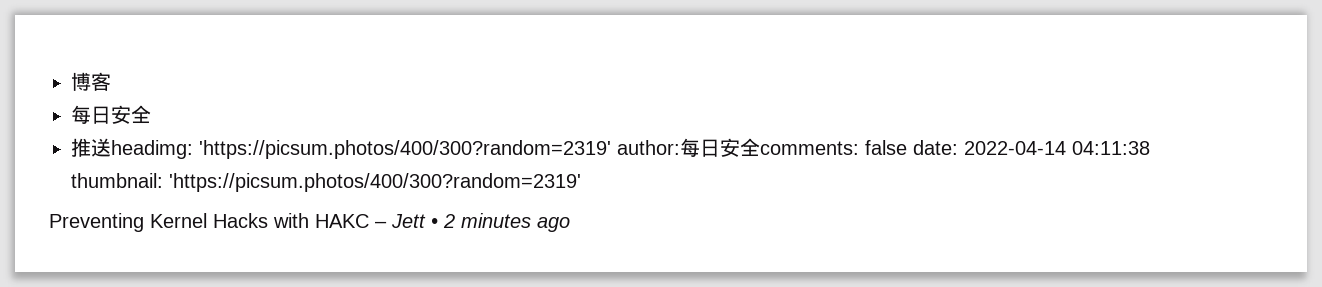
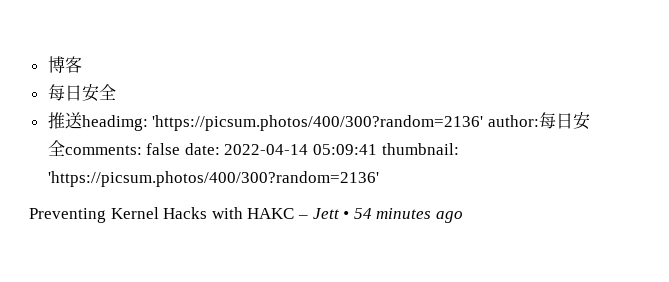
- 推送headimg: 'https://picsum.photos/400/300?random=2319' author:每日安全comments: false date: 2022-04-14 04:11:38 thumbnail: 'https://picsum.photos/400/300?random=2319'
+ 推送headimg: 'https://picsum.photos/400/300?random=2136' author:每日安全comments: false date: 2022-04-14 05:09:41 thumbnail: 'https://picsum.photos/400/300?random=2136'
- Preventing Kernel Hacks with HAKC – Jett • 2 minutes ago
+ Preventing Kernel Hacks with HAKC – Jett • 54 minutes ago

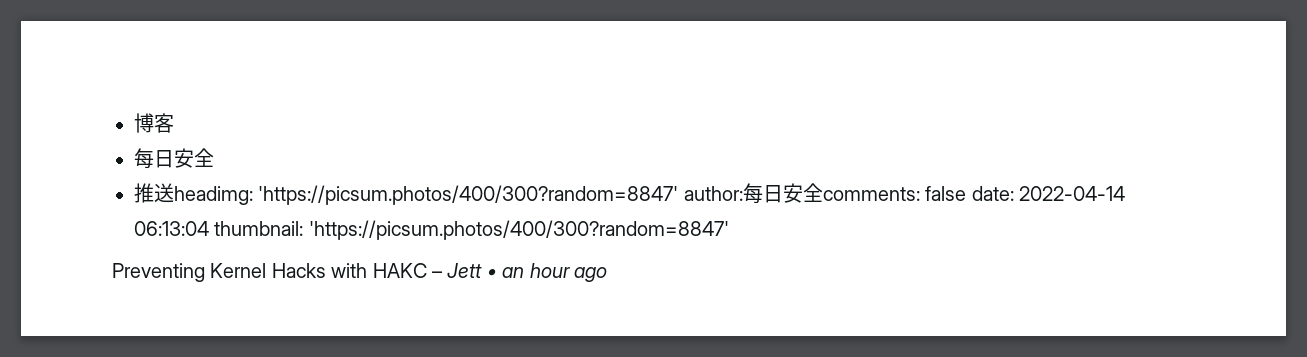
- 推送headimg: 'https://picsum.photos/400/300?random=2136' author:每日安全comments: false date: 2022-04-14 05:09:41 thumbnail: 'https://picsum.photos/400/300?random=2136'
+ 推送headimg: 'https://picsum.photos/400/300?random=8847' author:每日安全comments: false date: 2022-04-14 06:13:04 thumbnail: 'https://picsum.photos/400/300?random=8847'
- Preventing Kernel Hacks with HAKC – Jett • 54 minutes ago
+ Preventing Kernel Hacks with HAKC – Jett • an hour ago

